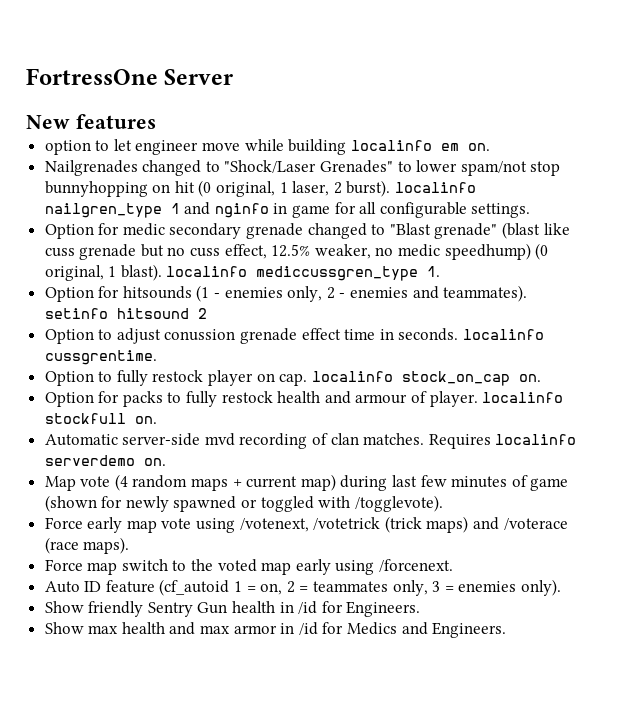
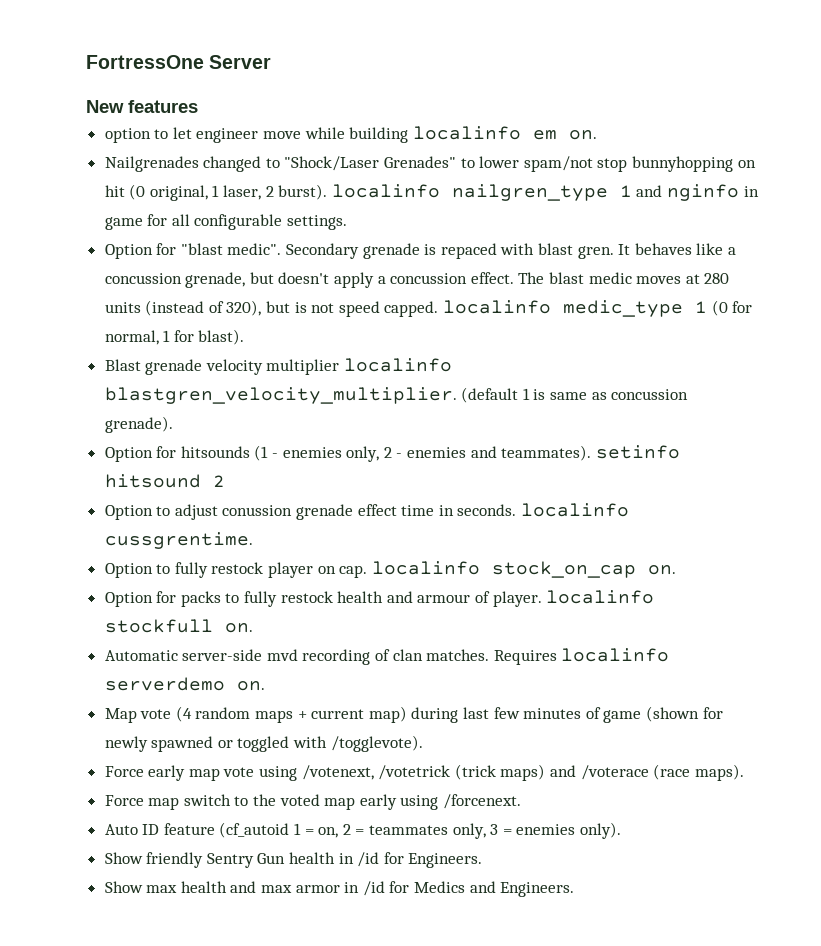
- Option for medic secondary grenade changed to "Blast grenade" (blast like cuss grenade but no cuss effect, 12.5% weaker, no medic speedhump) (0 original, 1 blast). localinfo mediccussgren_type 1.
+ Option for "blast medic". Secondary grenade is repaced with blast gren. It behaves like a concussion grenade, but doesn't apply a concussion effect. The blast medic moves at 280 units (instead of 320), but is not speed capped. localinfo medic_type 1 (0 for normal, 1 for blast).
+ Blast grenade velocity multiplier localinfo blastgren_velocity_multiplier. (default 1 is same as concussion grenade).

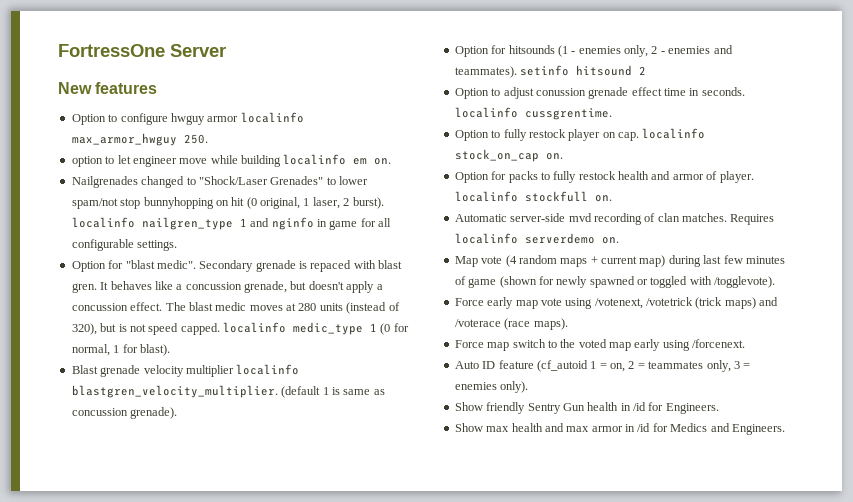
+ Option to configure hwguy armor localinfo max_armor_hwguy 250.
- Option for packs to fully restock health and armour of player. localinfo stockfull on.
+ Option for packs to fully restock health and armor of player. localinfo stockfull on.

